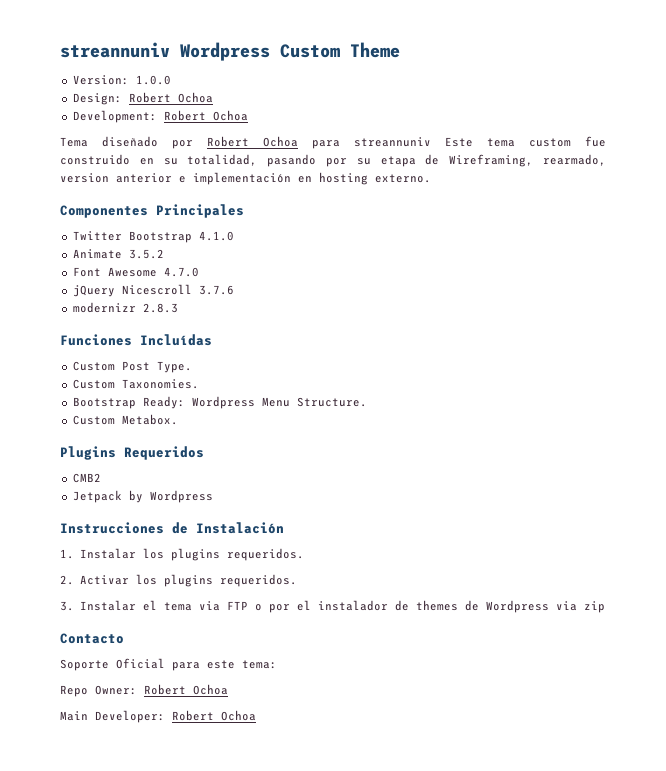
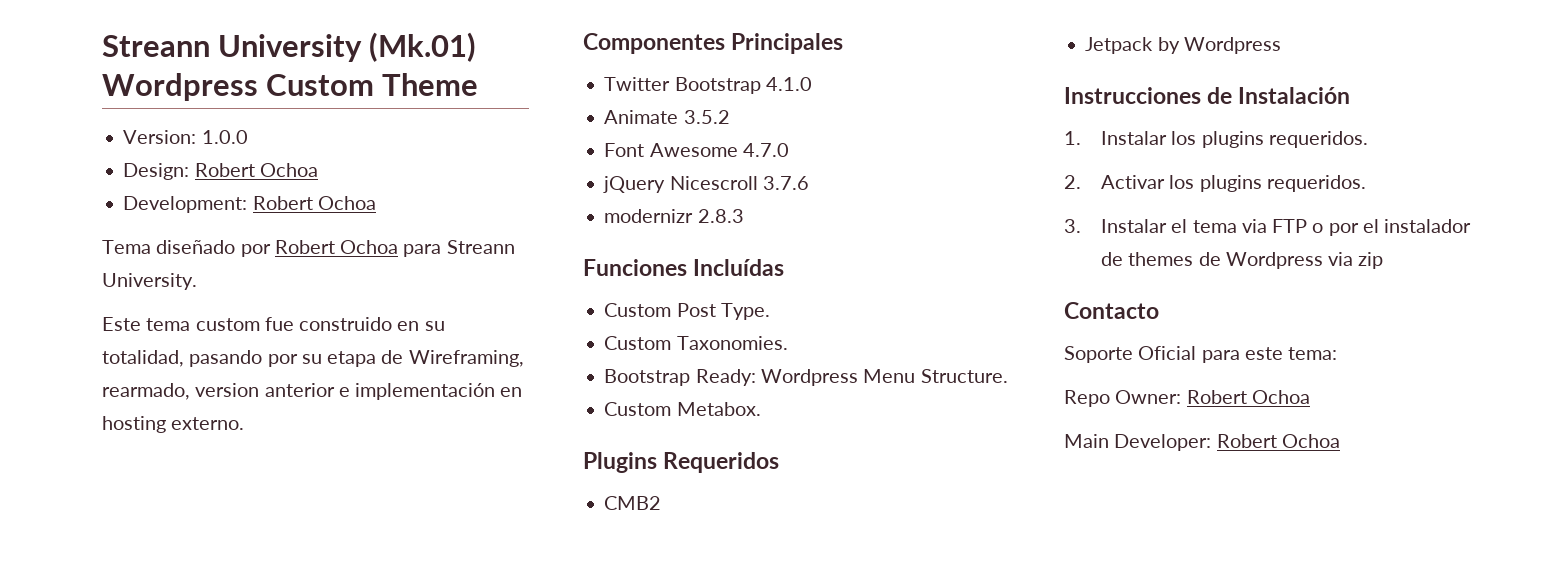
- streannuniv Wordpress Custom Theme
+ Streann University (Mk.01) Wordpress Custom Theme
- Tema diseñado por Robert Ochoa para streannuniv Este tema custom fue construido en su totalidad, pasando por su etapa de Wireframing, rearmado, version anterior e implementación en hosting externo.
+ Tema diseñado por Robert Ochoa para Streann University.
+ Este tema custom fue construido en su totalidad, pasando por su etapa de Wireframing, rearmado, version anterior e implementación en hosting externo.

